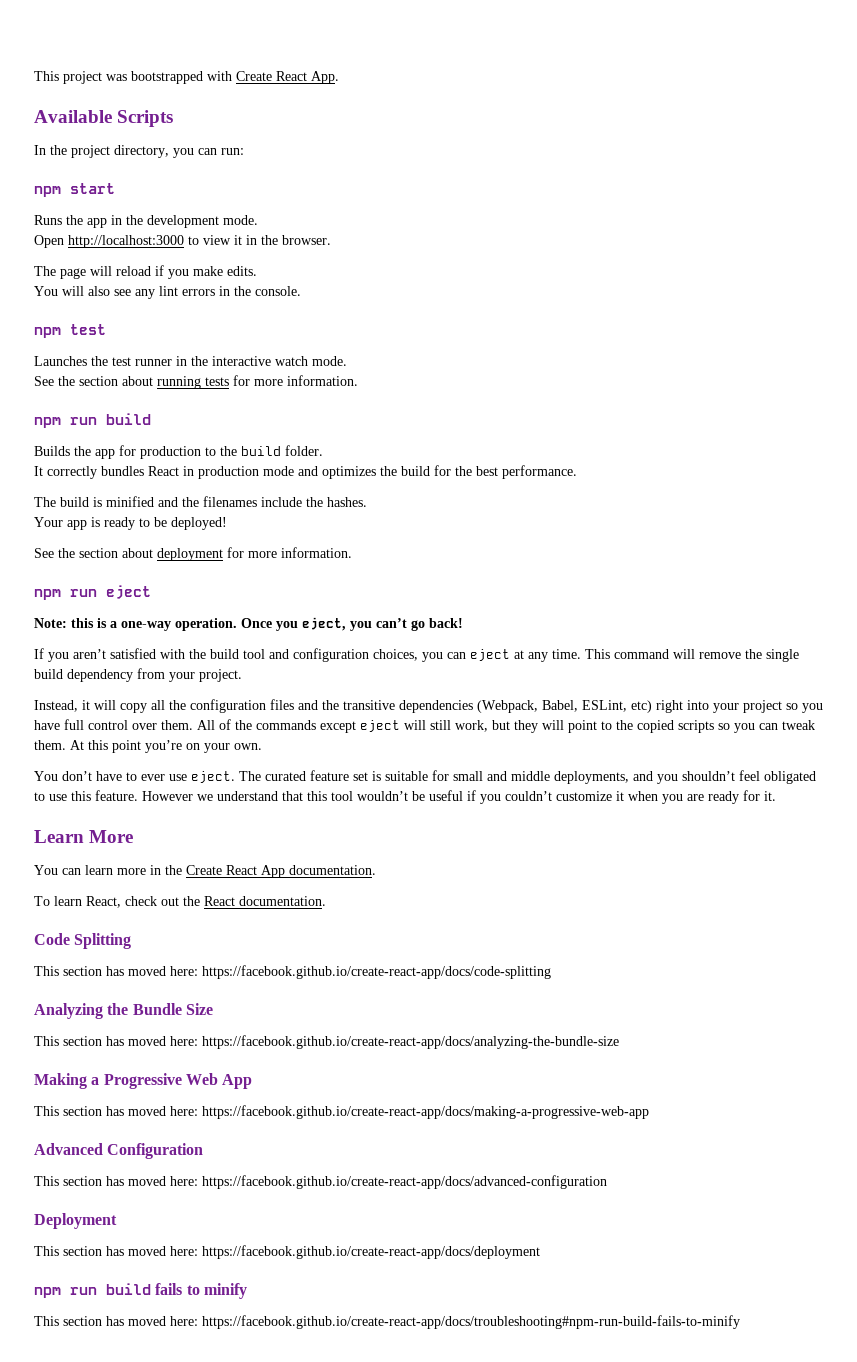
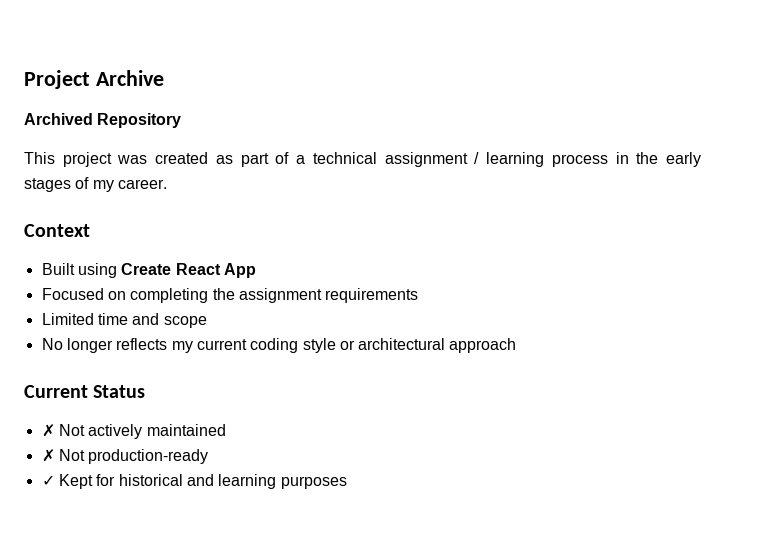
- This project was bootstrapped with Create React App.
- Available Scripts
- In the project directory, you can run:
- npm start
- Runs the app in the development mode.
- Open http://localhost:3000 to view it in the browser.
- The page will reload if you make edits.
- You will also see any lint errors in the console.
- npm test
- Launches the test runner in the interactive watch mode.
- See the section about running tests for more information.
- npm run build
- Builds the app for production to the build folder.
- It correctly bundles React in production mode and optimizes the build for the best performance.
- The build is minified and the filenames include the hashes.
- Your app is ready to be deployed!
- See the section about deployment for more information.
- npm run eject
- Note: this is a one-way operation. Once you eject, you can’t go back!
- If you aren’t satisfied with the build tool and configuration choices, you can eject at any time. This command will remove the single build dependency from your project.
- Instead, it will copy all the configuration files and the transitive dependencies (Webpack, Babel, ESLint, etc) right into your project so you have full control over them. All of the commands except eject will still work, but they will point to the copied scripts so you can tweak them. At this point you’re on your own.
- You don’t have to ever use eject. The curated feature set is suitable for small and middle deployments, and you shouldn’t feel obligated to use this feature. However we understand that this tool wouldn’t be useful if you couldn’t customize it when you are ready for it.
- Learn More
- You can learn more in the Create React App documentation.
- To learn React, check out the React documentation.
- Code Splitting
- This section has moved here: https://facebook.github.io/create-react-app/docs/code-splitting
- Analyzing the Bundle Size
- This section has moved here: https://facebook.github.io/create-react-app/docs/analyzing-the-bundle-size
- Making a Progressive Web App
- This section has moved here: https://facebook.github.io/create-react-app/docs/making-a-progressive-web-app
- Advanced Configuration
- This section has moved here: https://facebook.github.io/create-react-app/docs/advanced-configuration
- Deployment
- This section has moved here: https://facebook.github.io/create-react-app/docs/deployment
- npm run build fails to minify
- This section has moved here: https://facebook.github.io/create-react-app/docs/troubleshooting#npm-run-build-fails-to-minify
+ Project Archive
+ Archived Repository
+ This project was created as part of a technical assignment / learning process in the early stages of my career.
+ Context
+ Built using Create React App
+ Focused on completing the assignment requirements
+ Limited time and scope
+ No longer reflects my current coding style or architectural approach
+ Current Status
+ ✗ Not actively maintained
+ ✗ Not production-ready
+ ✓ Kept for historical and learning purposes

